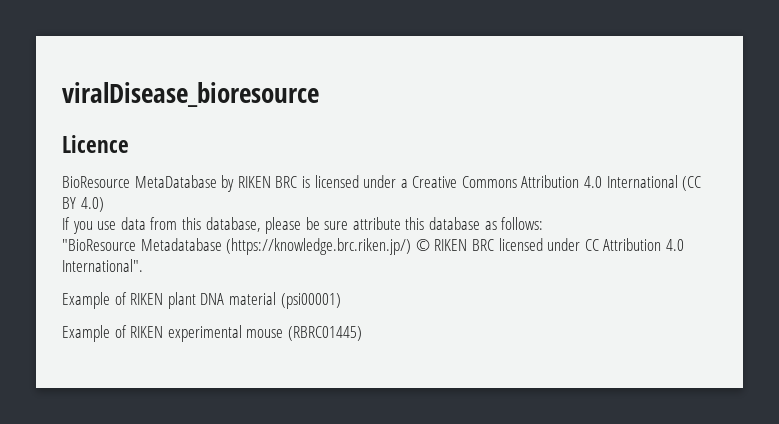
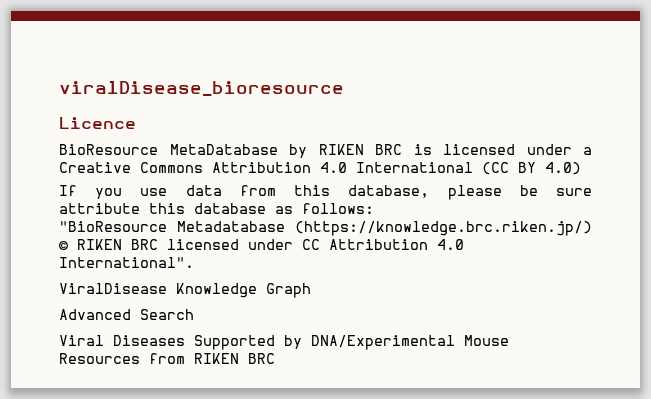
- Example of RIKEN plant DNA material (psi00001)
- Example of RIKEN experimental mouse (RBRC01445)
+ ViralDisease Knowledge Graph
+ Advanced Search
+ Viral Diseases Supported by DNA/Experimental Mouse Resources from RIKEN BRC

